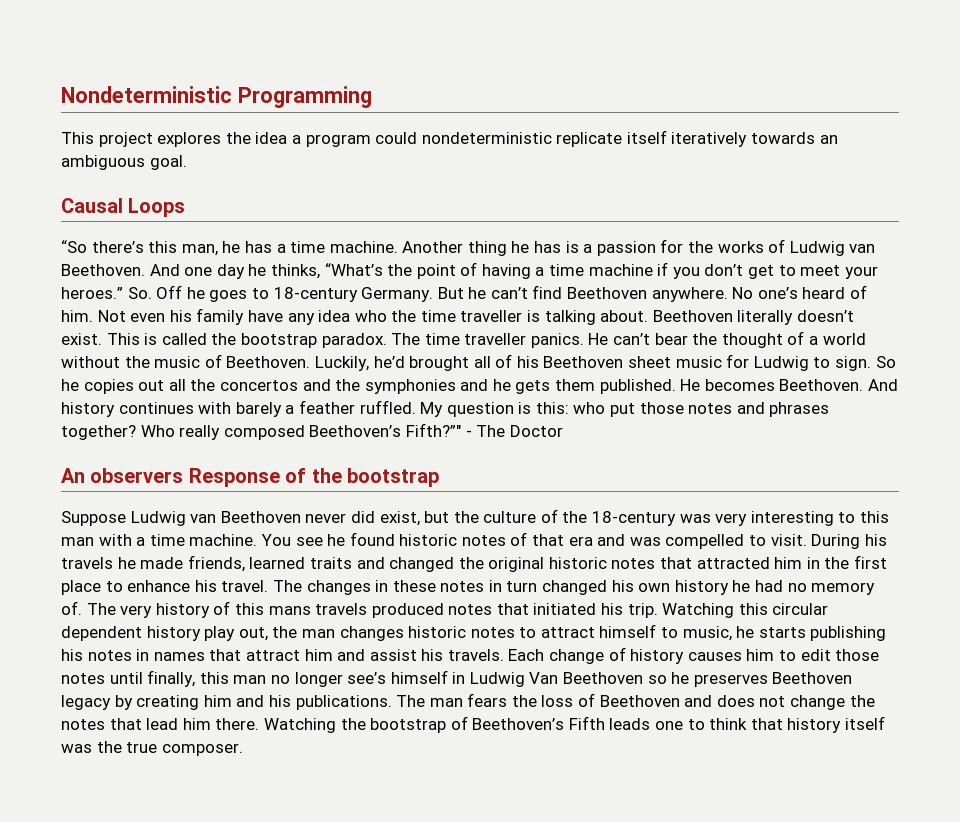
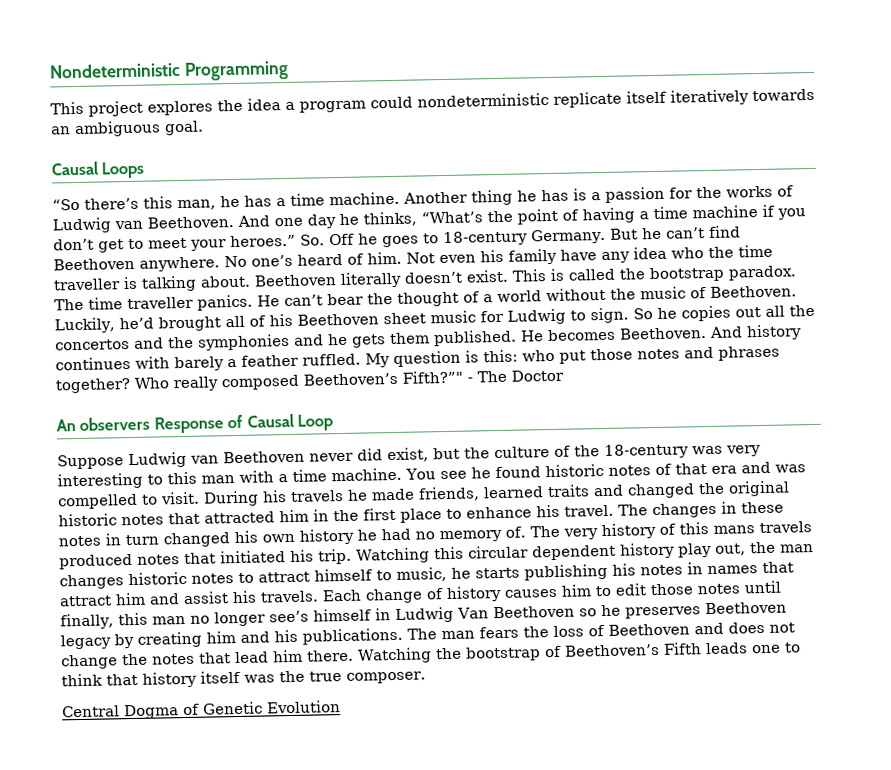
- An observers Response of the bootstrap
+ An observers Response of Causal Loop
+ Central Dogma of Genetic Evolution

